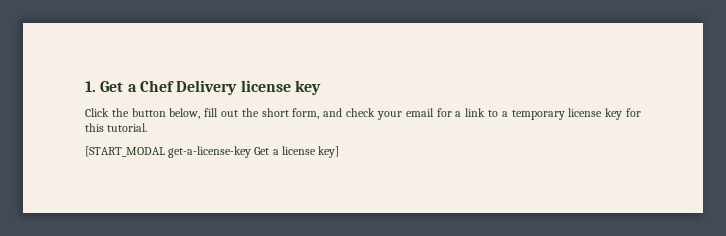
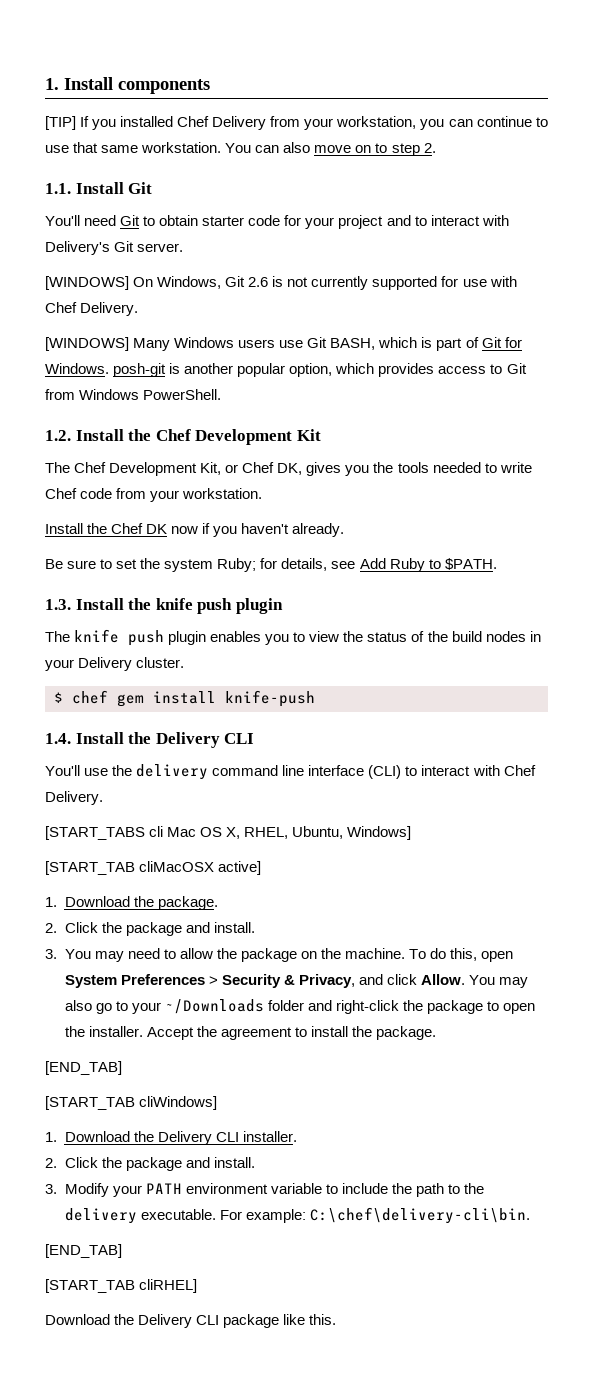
- 1. Get a Chef Delivery license key
- Click the button below, fill out the short form, and check your email for a link to a temporary license key for this tutorial.
- [START_MODAL get-a-license-key Get a license key]
+ 1. Install components
+ [TIP] If you installed Chef Delivery from your workstation, you can continue to use that same workstation. You can also move on to step 2.
+ 1.1. Install Git
+ You'll need Git to obtain starter code for your project and to interact with Delivery's Git server.
+ [WINDOWS] On Windows, Git 2.6 is not currently supported for use with Chef Delivery.
+ [WINDOWS] Many Windows users use Git BASH, which is part of Git for Windows. posh-git is another popular option, which provides access to Git from Windows PowerShell.
+ 1.2. Install the Chef Development Kit
+ The Chef Development Kit, or Chef DK, gives you the tools needed to write Chef code from your workstation.
+ Install the Chef DK now if you haven't already.
+ Be sure to set the system Ruby; for details, see Add Ruby to $PATH.
+ 1.3. Install the knife push plugin
+ The knife push plugin enables you to view the status of the build nodes in your Delivery cluster.
+ $ chef gem install knife-push
+ 1.4. Install the Delivery CLI
+ You'll use the delivery command line interface (CLI) to interact with Chef Delivery.
+ [START_TABS cli Mac OS X, RHEL, Ubuntu, Windows]
+ [START_TAB cliMacOSX active]
+ 1. Download the package.
+ 2. Click the package and install.
+ 3. You may need to allow the package on the machine. To do this, open System Preferences > Security & Privacy, and click Allow. You may also go to your ~/Downloads folder and right-click the package to open the installer. Accept the agreement to install the package.
+ [END_TAB]
+ [START_TAB cliWindows]
+ 1. Download the Delivery CLI installer.
+ 2. Click the package and install.
+ 3. Modify your PATH environment variable to include the path to the delivery executable. For example: C:\chef\delivery-cli\bin.
+ [END_TAB]
+ [START_TAB cliRHEL]
+ Download the Delivery CLI package like this.

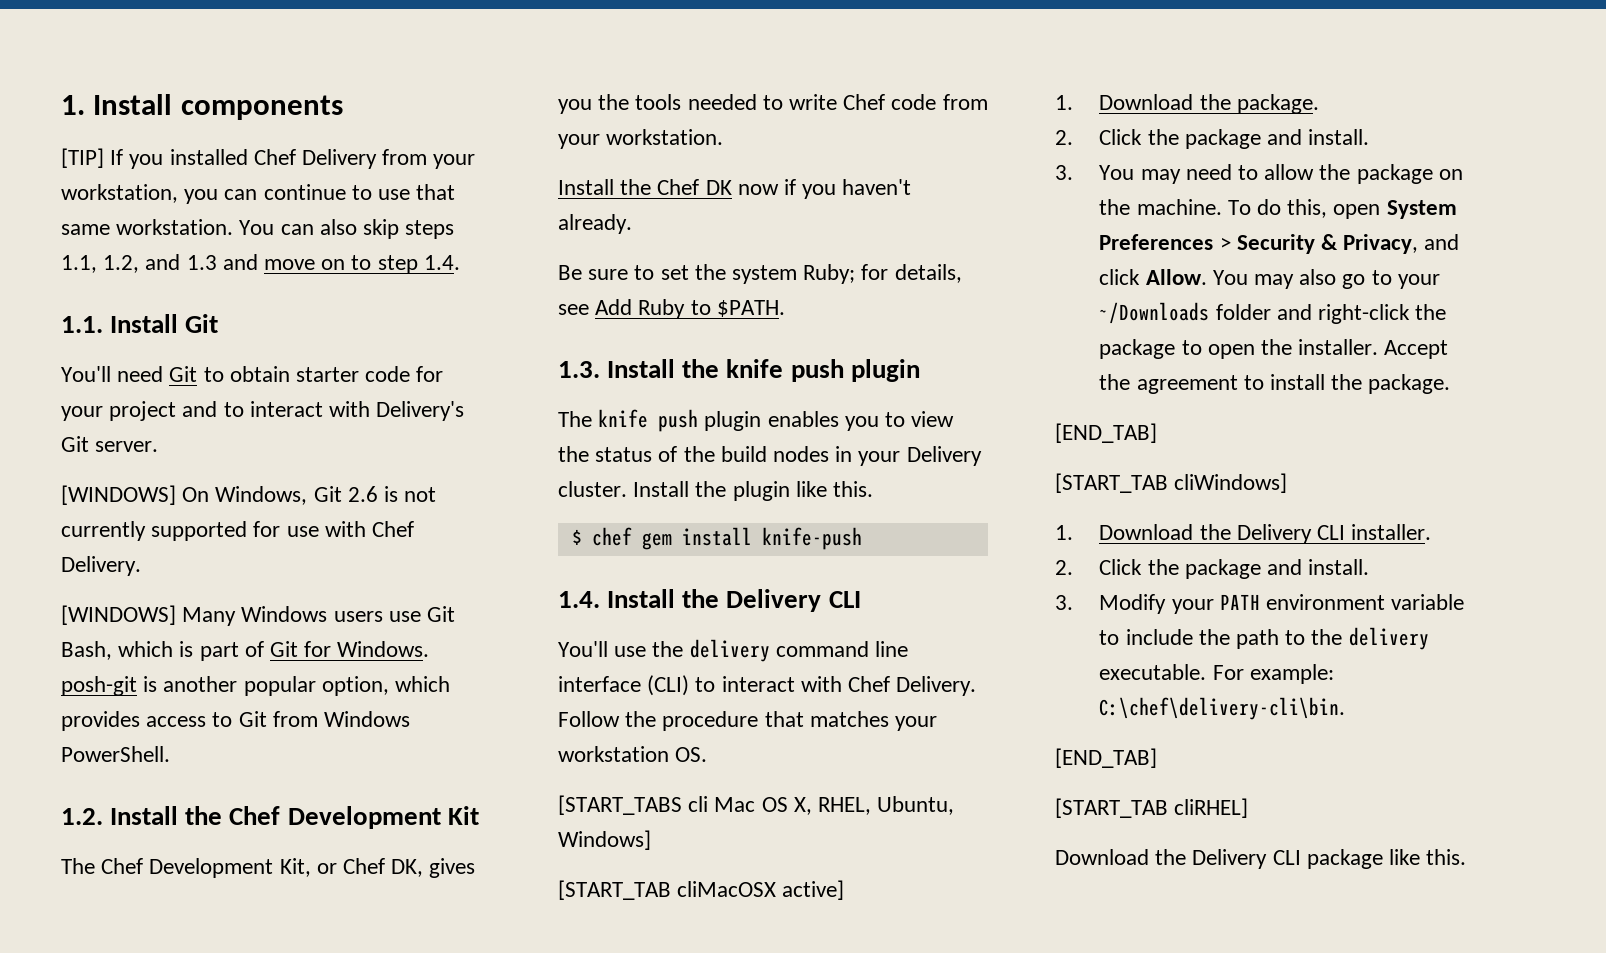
- You can also move on to step 2.
+ You can also skip steps 1.1, 1.2, and 1.3 and move on to step 1.4.
- [WINDOWS] Many Windows users use Git BASH, which is part of Git for Windows. posh-git is another popular option, which provides access to Git from Windows PowerShell.
+ [WINDOWS] Many Windows users use Git Bash, which is part of Git for Windows. posh-git is another popular option, which provides access to Git from Windows PowerShell.
+ Install the plugin like this.
+ Follow the procedure that matches your workstation OS.

